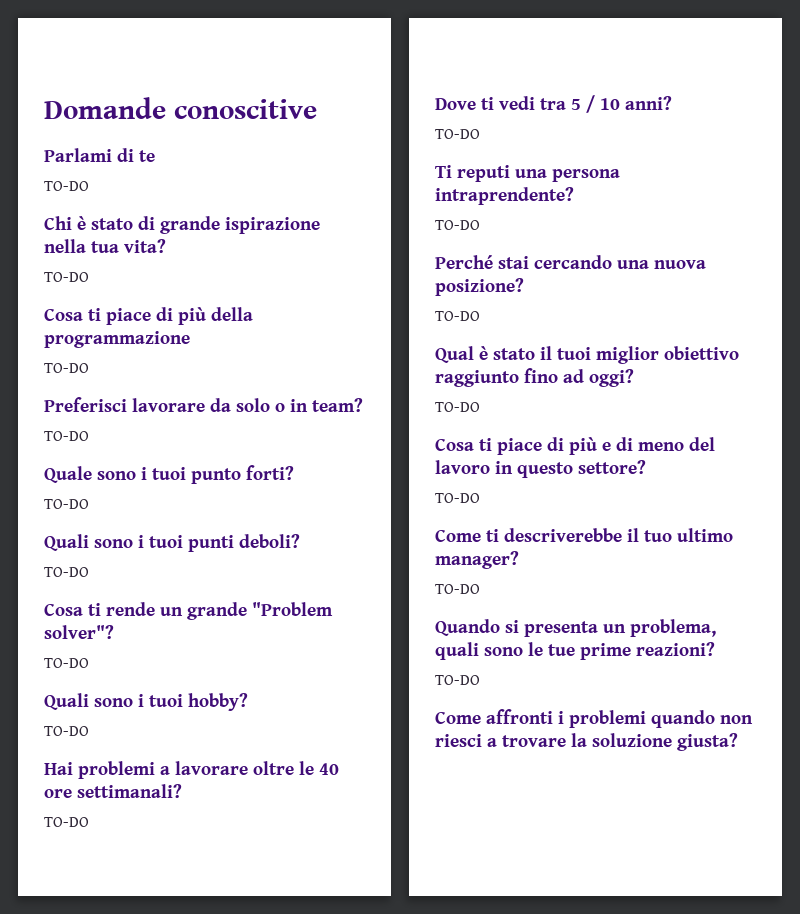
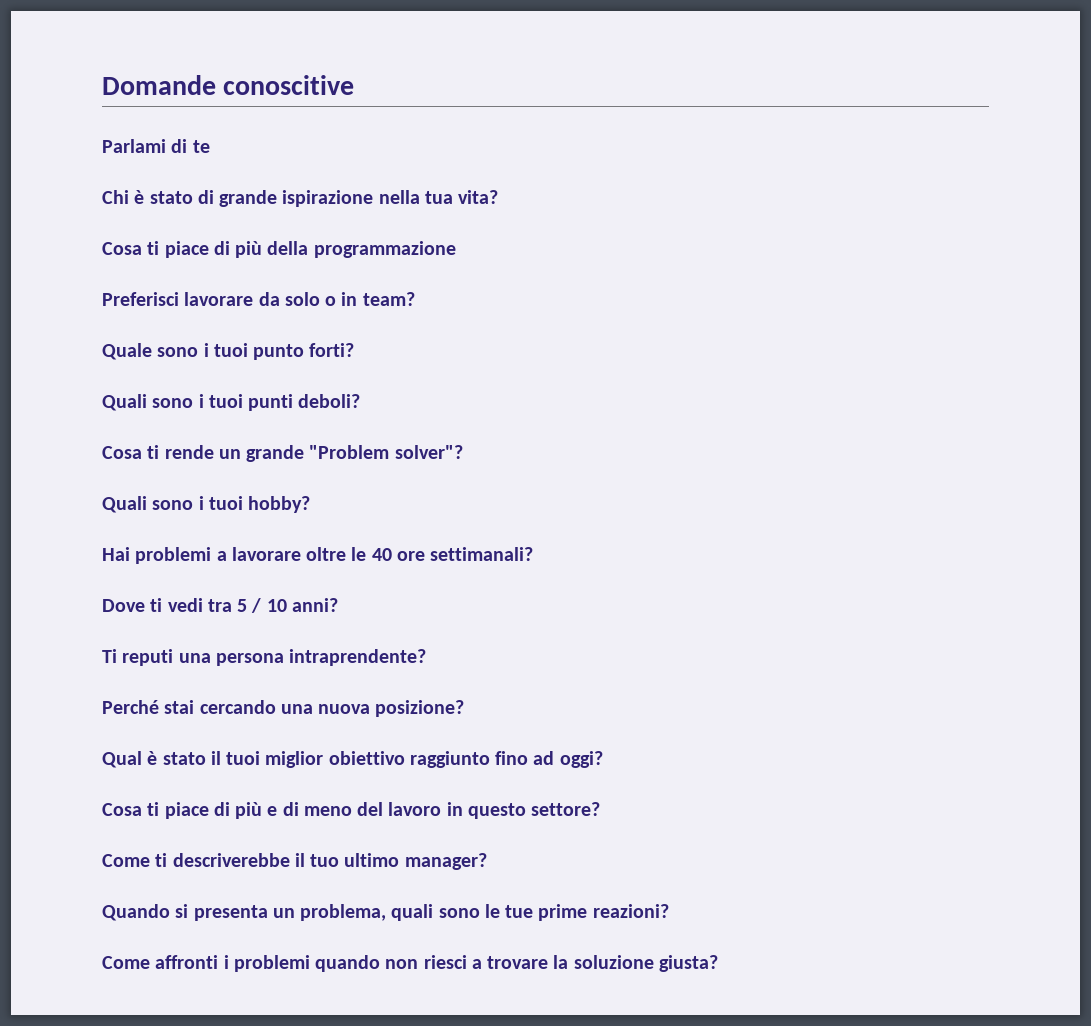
  Parlami di te
- TO-DO
  Chi è stato di grande ispirazione nella tua vita?
- TO-DO
  Cosa ti piace di più della programmazione
- TO-DO
  Preferisci lavorare da solo o in team?
- TO-DO
  Quale sono i tuoi punto forti?
- TO-DO
  Quali sono i tuoi punti deboli?
- TO-DO
  Cosa ti rende un grande "Problem solver"?
- TO-DO
  Quali sono i tuoi hobby?
- TO-DO
  Hai problemi a lavorare oltre le 40 ore settimanali?
- TO-DO
  Dove ti vedi tra 5 / 10 anni?
- TO-DO
  Ti reputi una persona intraprendente?
- TO-DO
  Perché stai cercando una nuova posizione?
- TO-DO
  Qual è stato il tuoi miglior obiettivo raggiunto fino ad oggi?
- TO-DO
  Cosa ti piace di più e di meno del lavoro in questo settore?
- TO-DO
  Come ti descriverebbe il tuo ultimo manager?
- TO-DO
  Quando si presenta un problema, quali sono le tue prime reazioni?
- TO-DO

